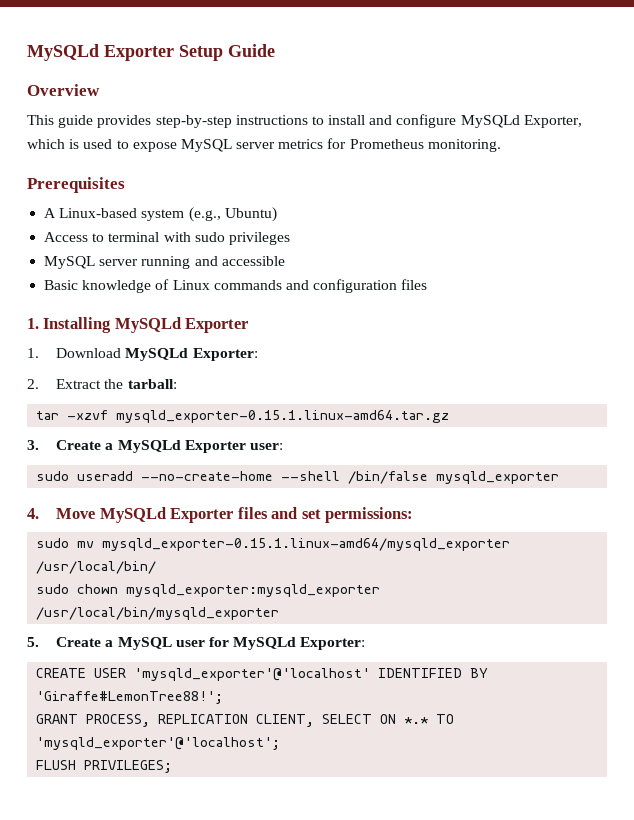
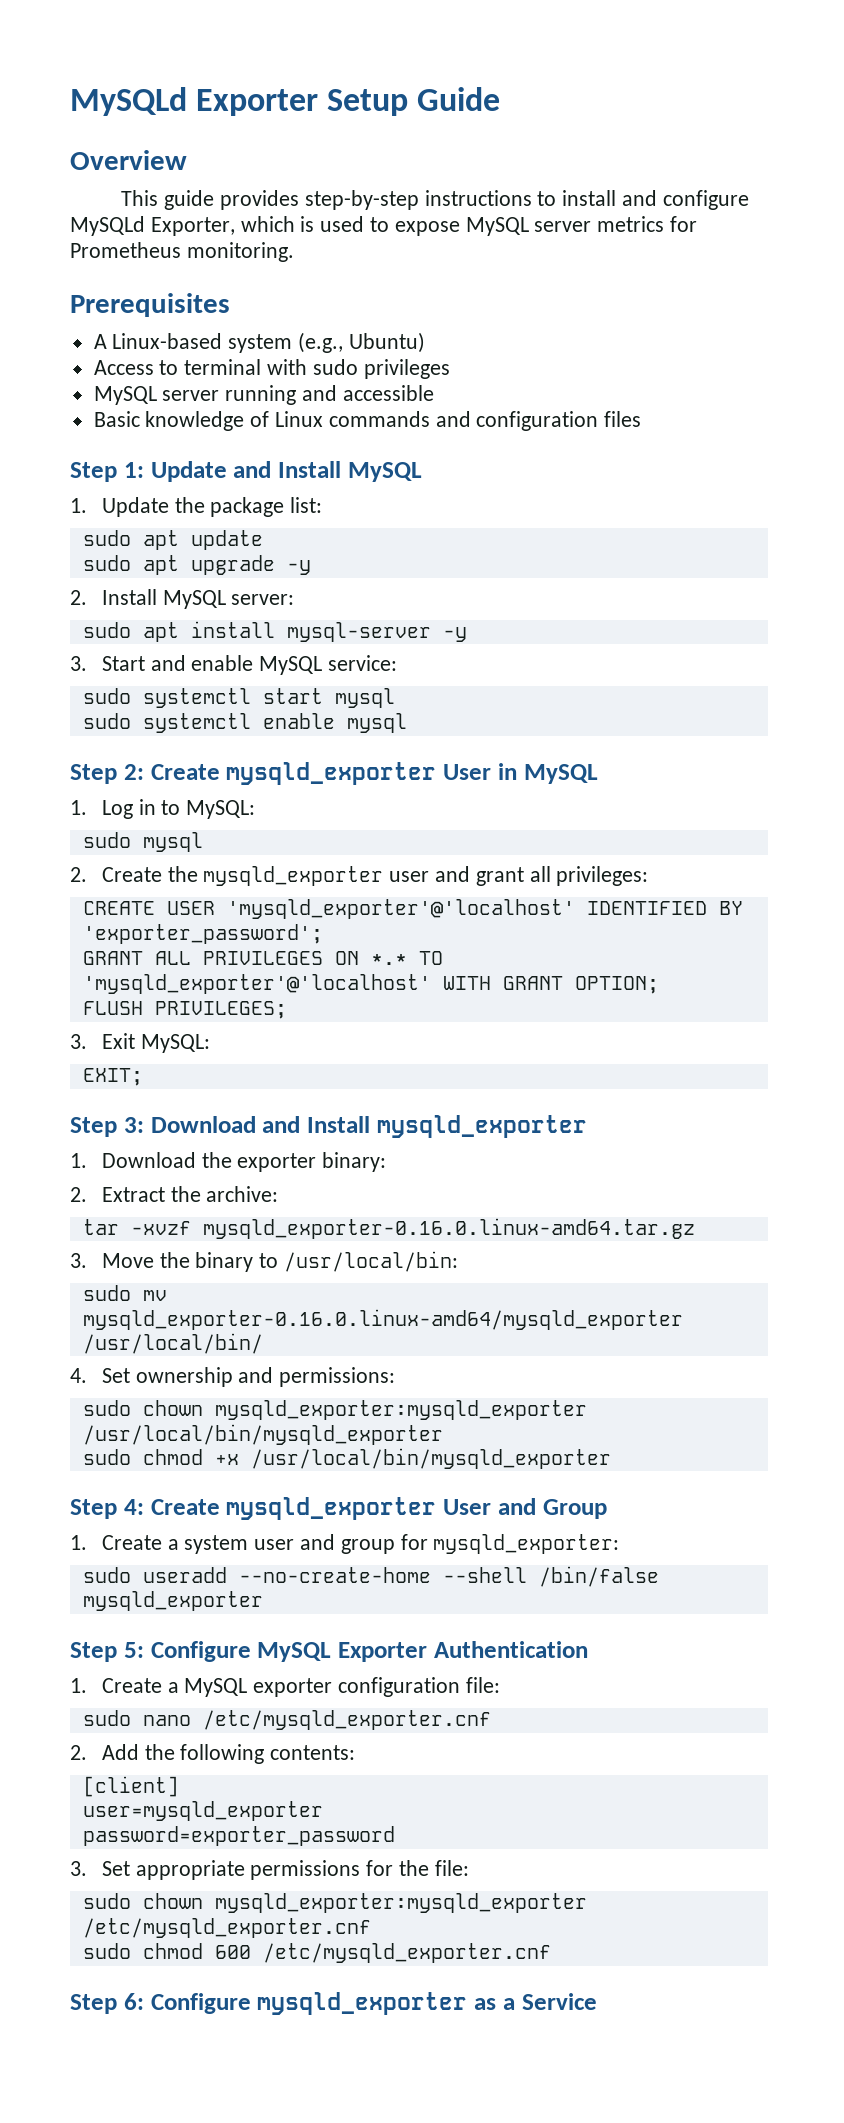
- 1. Installing MySQLd Exporter
+ Step 1: Update and Install MySQL
+ 1. Update the package list:
+ sudo apt update
+ sudo apt upgrade -y
+ 2. Install MySQL server:
+ sudo apt install mysql-server -y
+ 3. Start and enable MySQL service:
+ sudo systemctl start mysql
+ sudo systemctl enable mysql
+ Step 2: Create mysqld_exporter User in MySQL
+ 1. Log in to MySQL:
+ sudo mysql
+ 2. Create the mysqld_exporter user and grant all privileges:
+ CREATE USER 'mysqld_exporter'@'localhost' IDENTIFIED BY 'exporter_password';
+ GRANT ALL PRIVILEGES ON *.* TO 'mysqld_exporter'@'localhost' WITH GRANT OPTION;
+ FLUSH PRIVILEGES;
+ 3. Exit MySQL:
+ EXIT;
+ Step 3: Download and Install mysqld_exporter
- 1. Download MySQLd Exporter:
+ 1. Download the exporter binary:
- 2. Extract the tarball:
+ 2. Extract the archive:
- tar -xzvf mysqld_exporter-0.15.1.linux-amd64.tar.gz
- 3. Create a MySQLd Exporter user:
+ tar -xvzf mysqld_exporter-0.16.0.linux-amd64.tar.gz
+ 3. Move the binary to /usr/local/bin:
+ sudo mv mysqld_exporter-0.16.0.linux-amd64/mysqld_exporter /usr/local/bin/
+ 4. Set ownership and permissions:
+ sudo chown mysqld_exporter:mysqld_exporter /usr/local/bin/mysqld_exporter
+ sudo chmod +x /usr/local/bin/mysqld_exporter
+ Step 4: Create mysqld_exporter User and Group
+ 1. Create a system user and group for mysqld_exporter:
- 4. Move MySQLd Exporter files and set permissions:
- sudo mv mysqld_exporter-0.15.1.linux-amd64/mysqld_exporter /usr/local/bin/
- sudo chown mysqld_exporter:mysqld_exporter /usr/local/bin/mysqld_exporter
- 5. Create a MySQL user for MySQLd Exporter:
- CREATE USER 'mysqld_exporter'@'localhost' IDENTIFIED BY 'Giraffe#LemonTree88!';
- GRANT PROCESS, REPLICATION CLIENT, SELECT ON *.* TO 'mysqld_exporter'@'localhost';
- FLUSH PRIVILEGES;
+ Step 5: Configure MySQL Exporter Authentication
+ 1. Create a MySQL exporter configuration file:
+ sudo nano /etc/mysqld_exporter.cnf
+ 2. Add the following contents:
+ [client]
+ user=mysqld_exporter
+ password=exporter_password
+ 3. Set appropriate permissions for the file:
+ sudo chown mysqld_exporter:mysqld_exporter /etc/mysqld_exporter.cnf
+ sudo chmod 600 /etc/mysqld_exporter.cnf
+ Step 6: Configure mysqld_exporter as a Service

